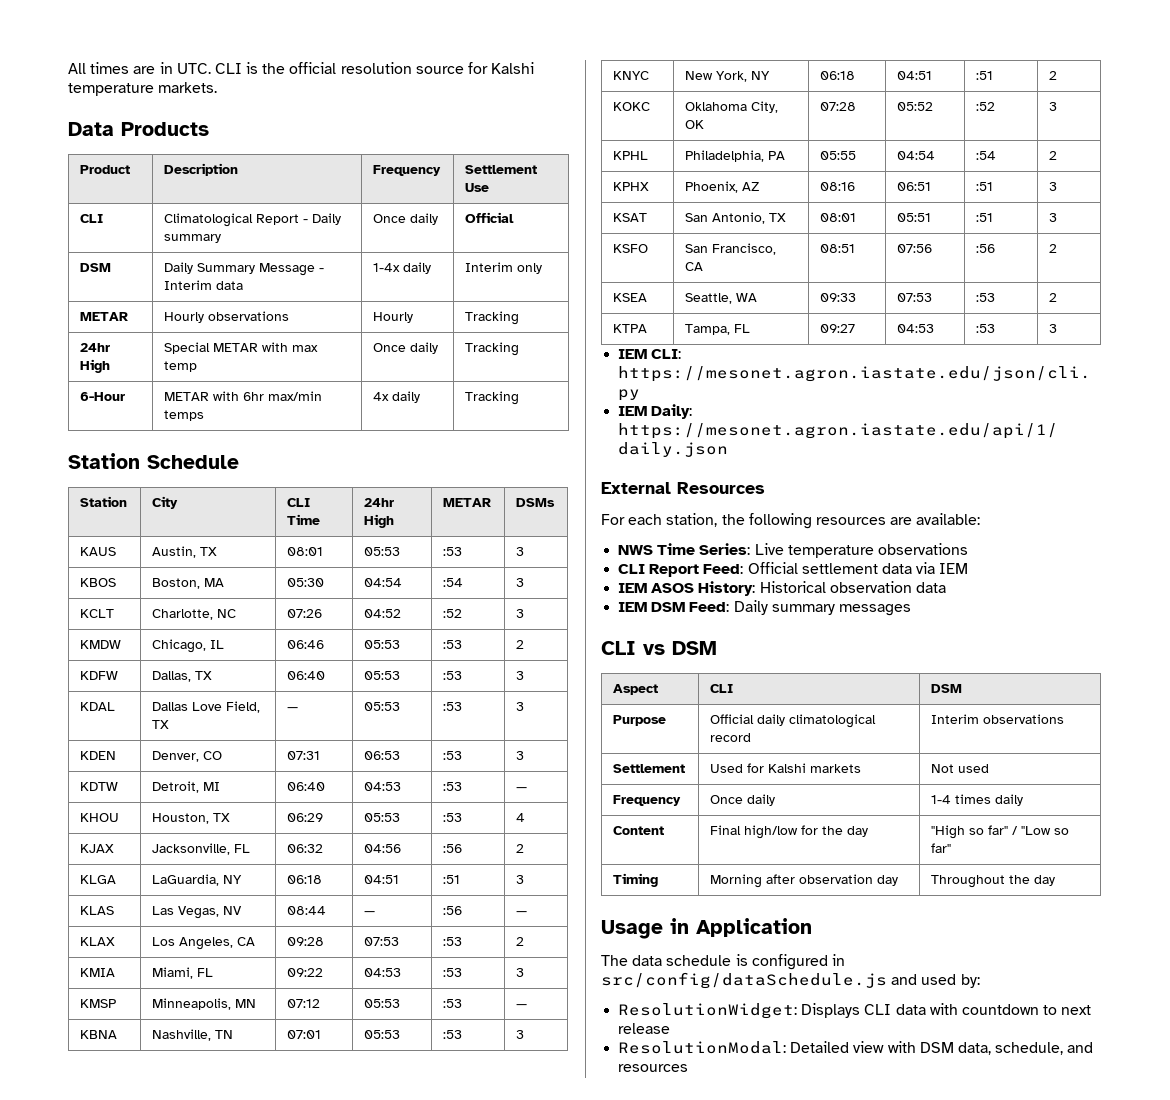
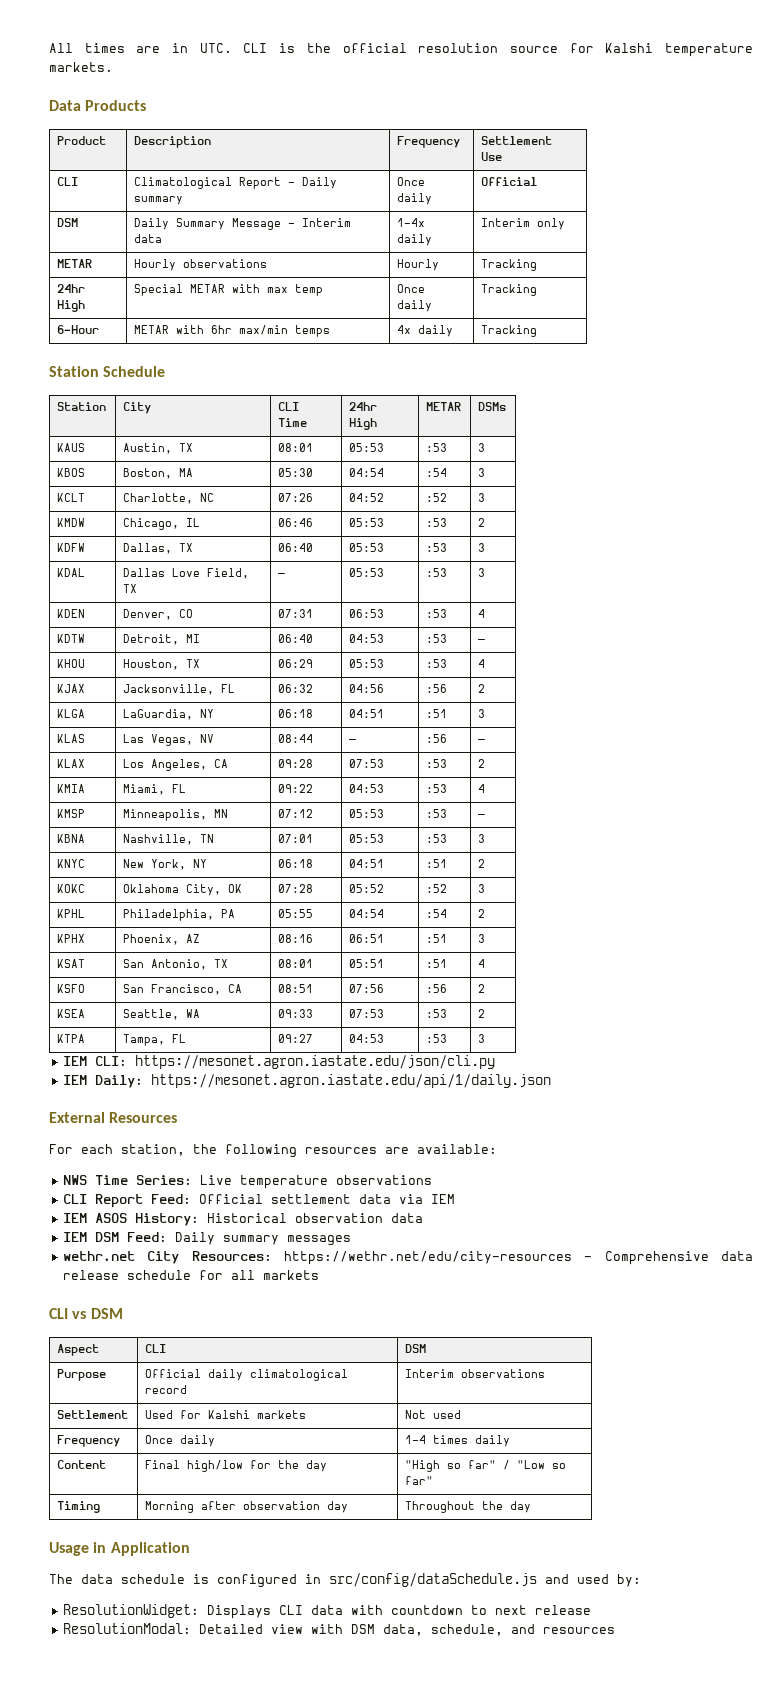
- KDEN | Denver, CO | 07:31 | 06:53 | :53 | 3
+ KDEN | Denver, CO | 07:31 | 06:53 | :53 | 4
- KMIA | Miami, FL | 09:22 | 04:53 | :53 | 3
+ KMIA | Miami, FL | 09:22 | 04:53 | :53 | 4
- KSAT | San Antonio, TX | 08:01 | 05:51 | :51 | 3
+ KSAT | San Antonio, TX | 08:01 | 05:51 | :51 | 4
+ wethr.net City Resources: https://wethr.net/edu/city-resources - Comprehensive data release schedule for all markets

